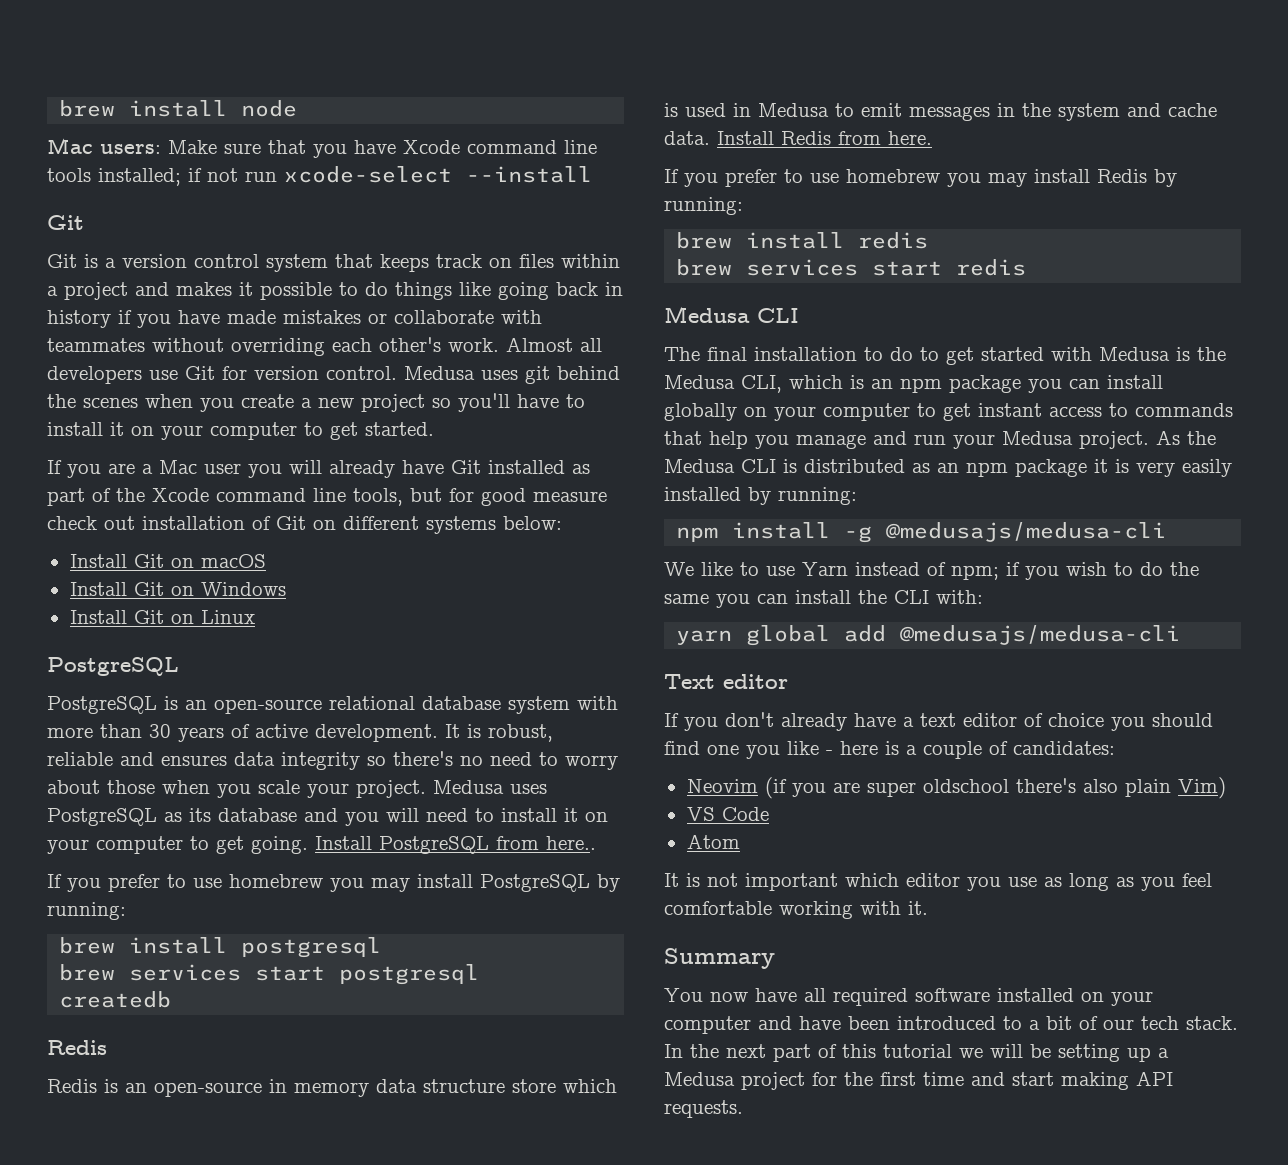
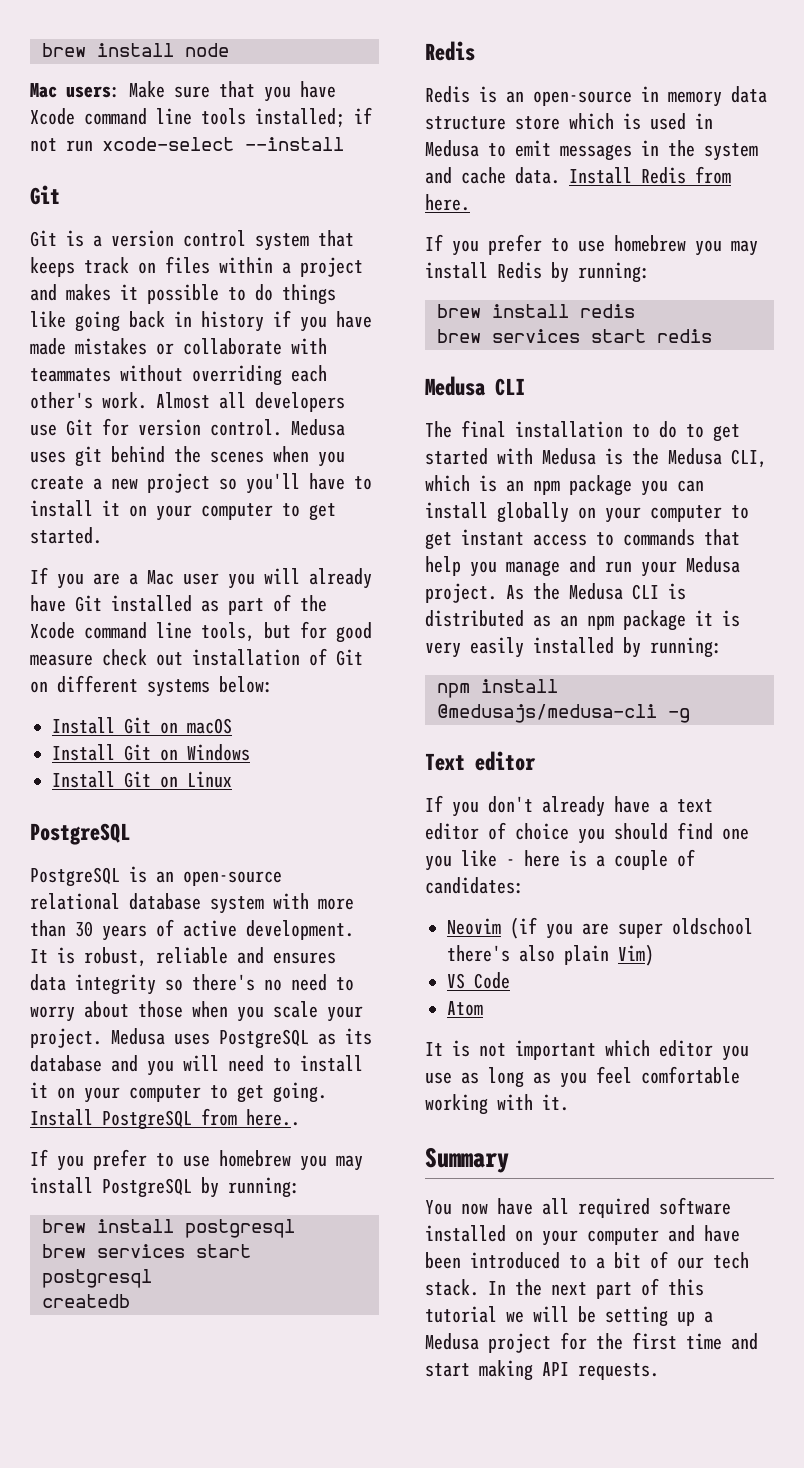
- npm install -g @medusajs/medusa-cli
- We like to use Yarn instead of npm; if you wish to do the same you can install the CLI with:
- yarn global add @medusajs/medusa-cli
+ npm install @medusajs/medusa-cli -g

